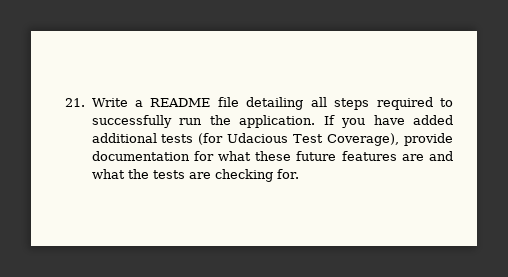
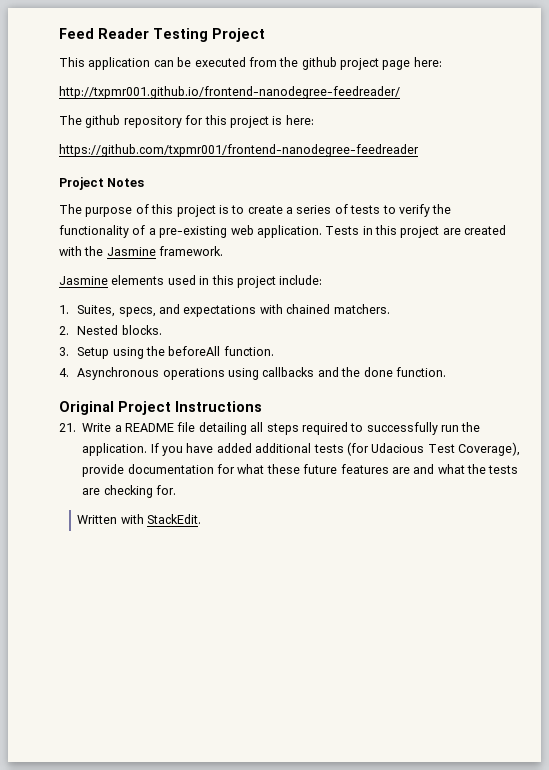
+ Feed Reader Testing Project
+ This application can be executed from the github project page here:
+ http://txpmr001.github.io/frontend-nanodegree-feedreader/
+ The github repository for this project is here:
+ https://github.com/txpmr001/frontend-nanodegree-feedreader
+ Project Notes
+ The purpose of this project is to create a series of tests to verify the functionality of a pre-existing web application. Tests in this project are created with the Jasmine framework.
+ Jasmine elements used in this project include:
+ 1. Suites, specs, and expectations with chained matchers.
+ 2. Nested blocks.
+ 3. Setup using the beforeAll function.
+ 4. Asynchronous operations using callbacks and the done function.
+ Original Project Instructions
+ Written with StackEdit.

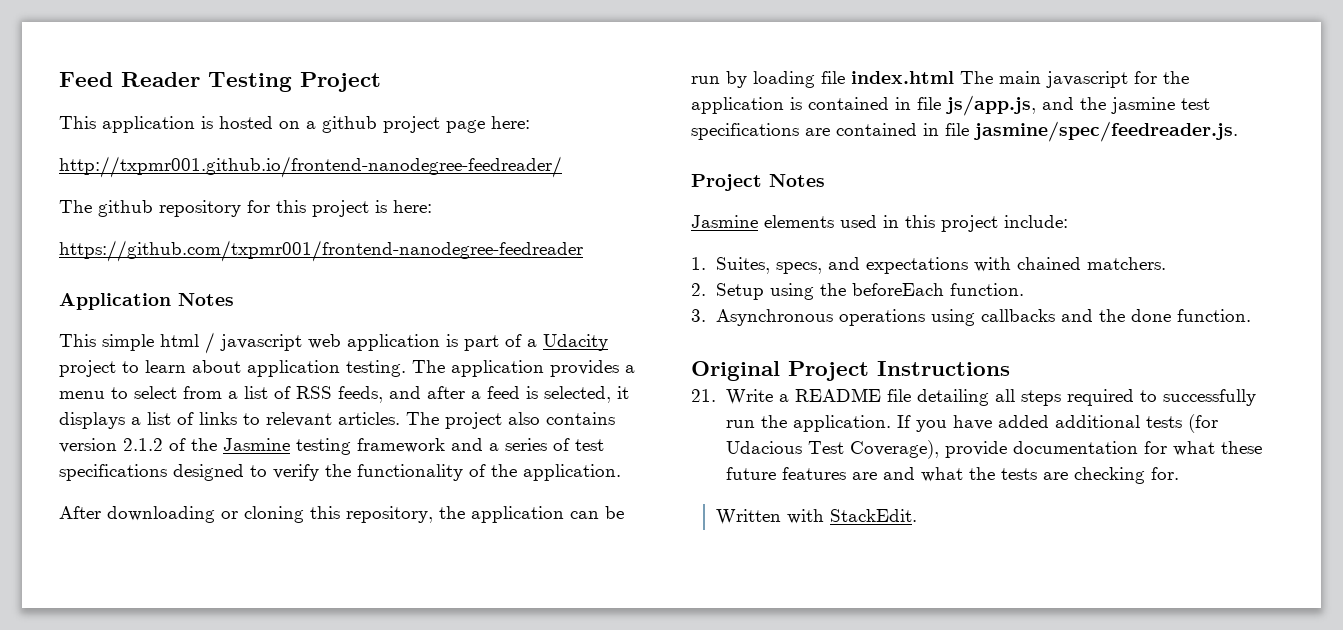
- This application can be executed from the github project page here:
+ This application is hosted on a github project page here:
+ Application Notes
+ This simple html / javascript web application is part of a Udacity project to learn about application testing. The application provides a menu to select from a list of RSS feeds, and after a feed is selected, it displays a list of links to relevant articles. The project also contains version 2.1.2 of the Jasmine testing framework and a series of test specifications designed to verify the functionality of the application.
+ After downloading or cloning this repository, the application can be run by loading file index.html The main javascript for the application is contained in file js/app.js, and the jasmine test specifications are contained in file jasmine/spec/feedreader.js.
  Project Notes
- The purpose of this project is to create a series of tests to verify the functionality of a pre-existing web application. Tests in this project are created with the Jasmine framework.
- 2. Nested blocks.
- 3. Setup using the beforeAll function.
- 4. Asynchronous operations using callbacks and the done function.
+ 2. Setup using the beforeEach function.
+ 3. Asynchronous operations using callbacks and the done function.

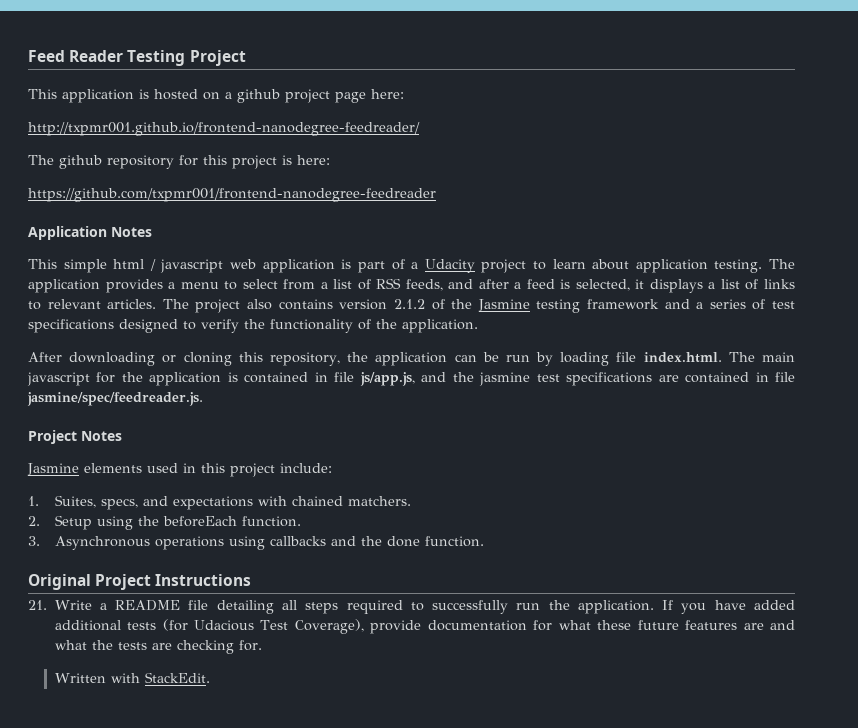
- After downloading or cloning this repository, the application can be run by loading file index.html The main javascript for the application is contained in file js/app.js, and the jasmine test specifications are contained in file jasmine/spec/feedreader.js.
+ After downloading or cloning this repository, the application can be run by loading file index.html. The main javascript for the application is contained in file js/app.js, and the jasmine test specifications are contained in file jasmine/spec/feedreader.js.

